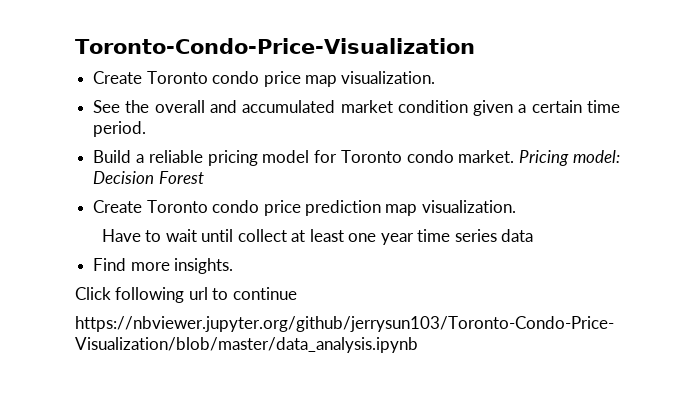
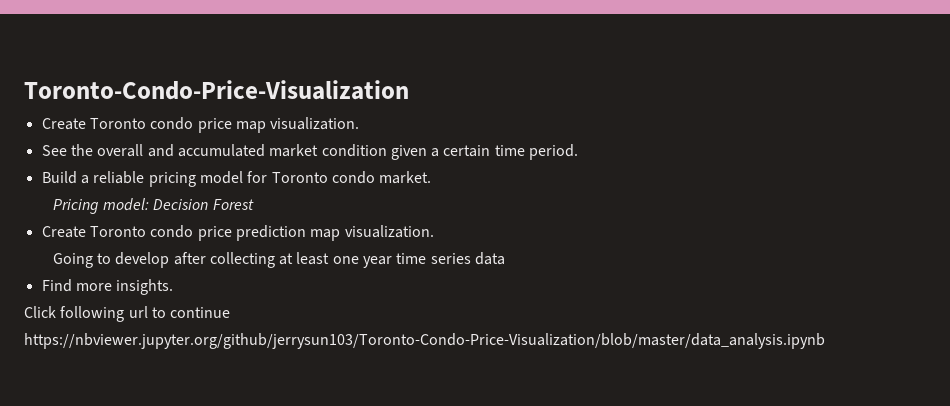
- Build a reliable pricing model for Toronto condo market. Pricing model: Decision Forest
+ Build a reliable pricing model for Toronto condo market.
+ Pricing model: Decision Forest
- Have to wait until collect at least one year time series data
+ Going to develop after collecting at least one year time series data

